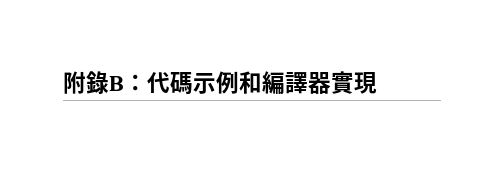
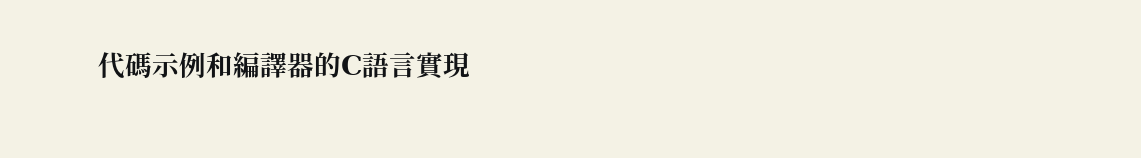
- 附錄B：代碼示例和編譯器實現
+ 代碼示例和編譯器的C語言實現

